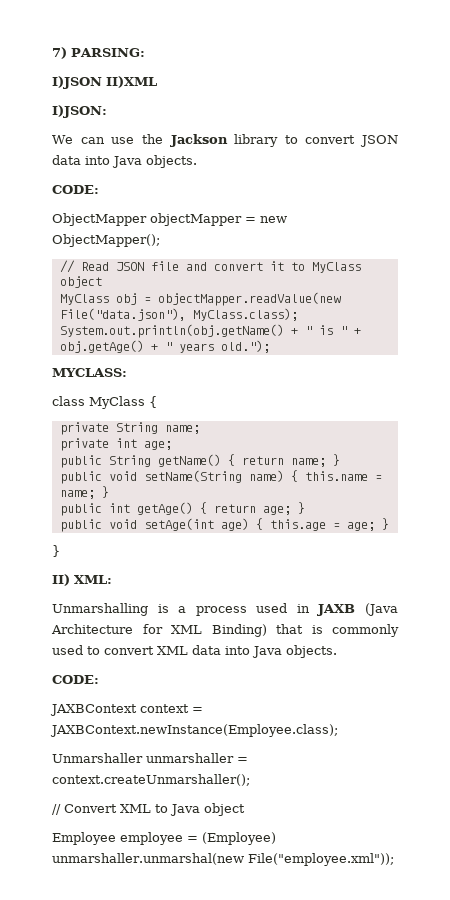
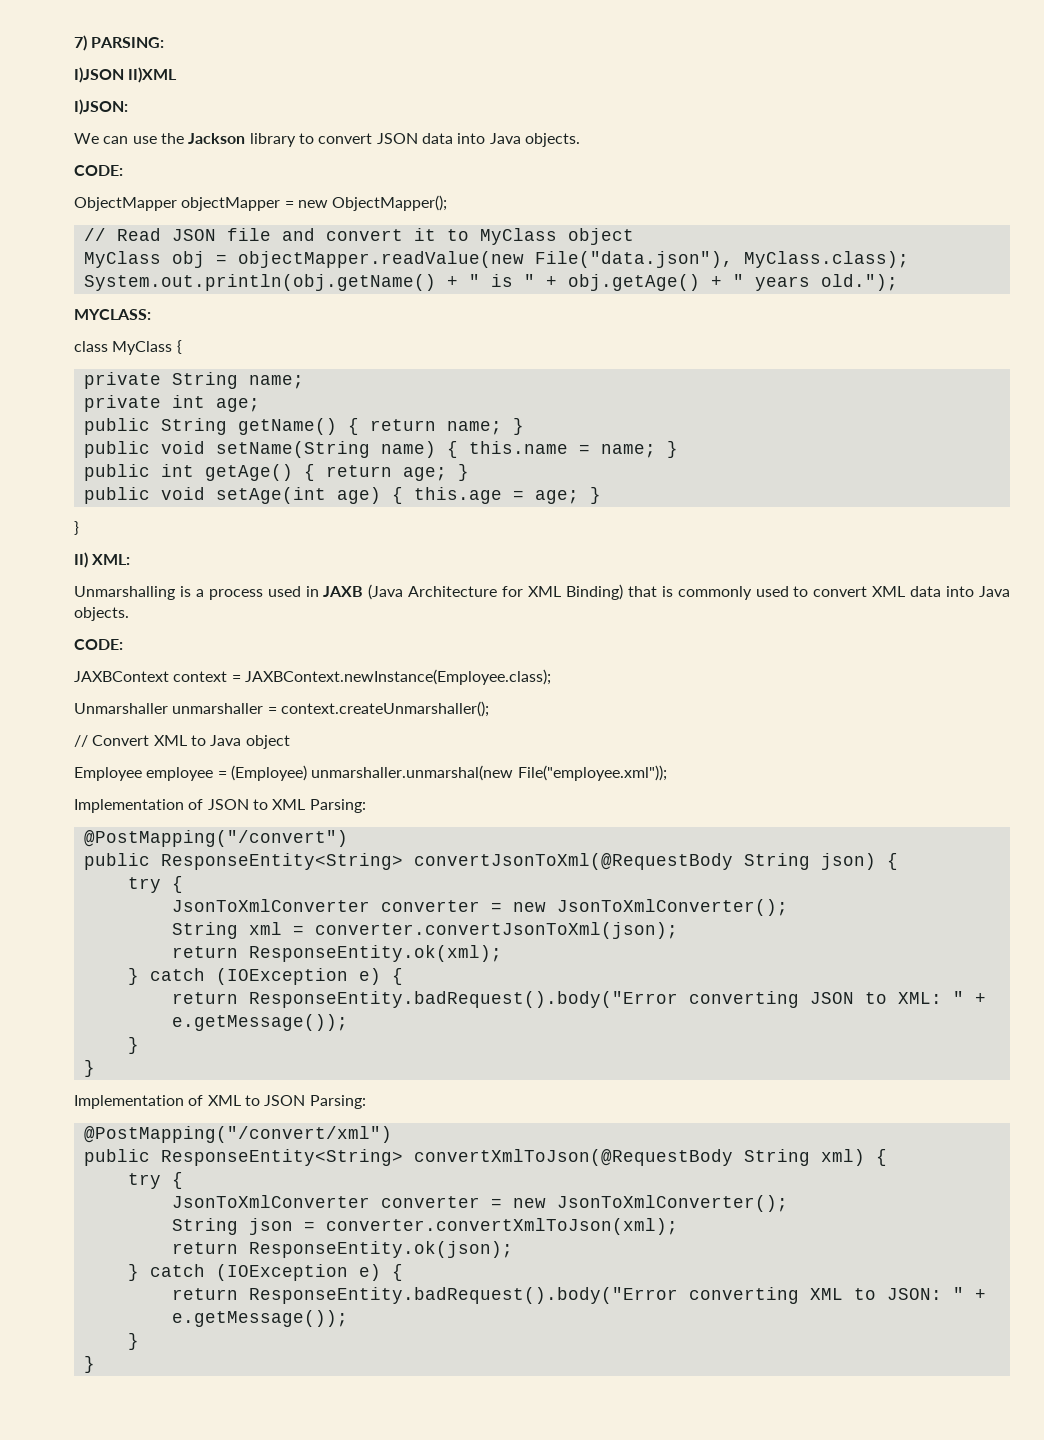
+ Implementation of JSON to XML Parsing:
+ @PostMapping("/convert")
+ public ResponseEntity<String> convertJsonToXml(@RequestBody String json) {
+ try {
+ JsonToXmlConverter converter = new JsonToXmlConverter();
+ String xml = converter.convertJsonToXml(json);
+ return ResponseEntity.ok(xml);
+ } catch (IOException e) {
+ return ResponseEntity.badRequest().body("Error converting JSON to XML: " + e.getMessage());
+ }
+ }
+ Implementation of XML to JSON Parsing:
+ @PostMapping("/convert/xml")
+ public ResponseEntity<String> convertXmlToJson(@RequestBody String xml) {
+ try {
+ JsonToXmlConverter converter = new JsonToXmlConverter();
+ String json = converter.convertXmlToJson(xml);
+ return ResponseEntity.ok(json);
+ } catch (IOException e) {
+ return ResponseEntity.badRequest().body("Error converting XML to JSON: " + e.getMessage());
+ }
+ }

